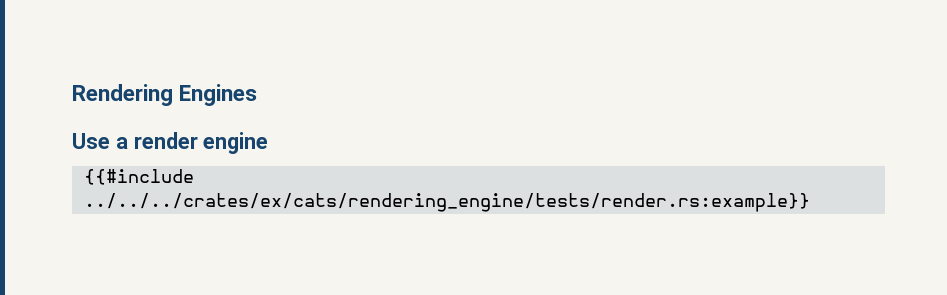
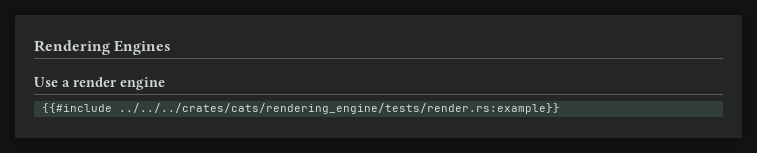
- {{#include ../../../crates/ex/cats/rendering_engine/tests/render.rs:example}}
+ {{#include ../../../crates/cats/rendering_engine/tests/render.rs:example}}

